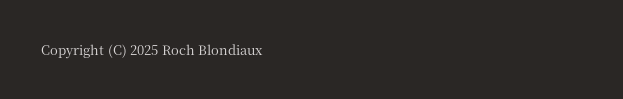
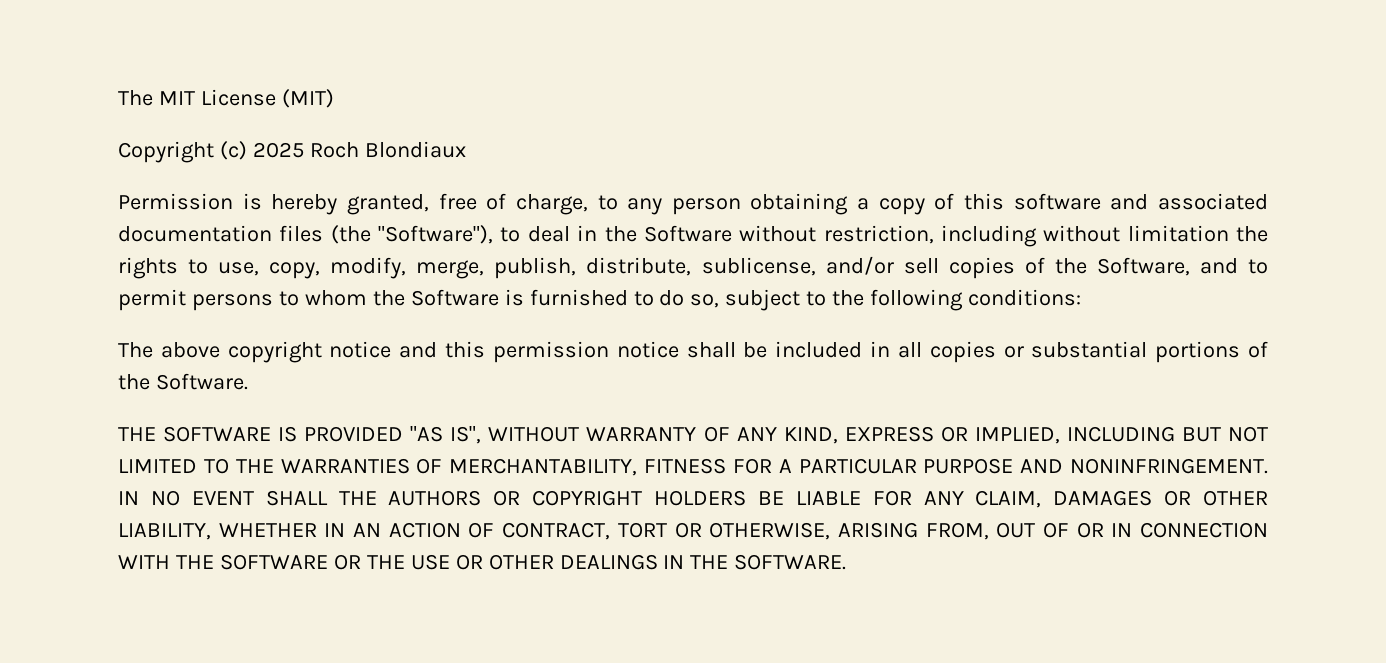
- Copyright (C) 2025 Roch Blondiaux
+ The MIT License (MIT)
+ Copyright (c) 2025 Roch Blondiaux
+ Permission is hereby granted, free of charge, to any person obtaining a copy of this software and associated documentation files (the "Software"), to deal in the Software without restriction, including without limitation the rights to use, copy, modify, merge, publish, distribute, sublicense, and/or sell copies of the Software, and to permit persons to whom the Software is furnished to do so, subject to the following conditions:
+ The above copyright notice and this permission notice shall be included in all copies or substantial portions of the Software.
+ THE SOFTWARE IS PROVIDED "AS IS", WITHOUT WARRANTY OF ANY KIND, EXPRESS OR IMPLIED, INCLUDING BUT NOT LIMITED TO THE WARRANTIES OF MERCHANTABILITY, FITNESS FOR A PARTICULAR PURPOSE AND NONINFRINGEMENT. IN NO EVENT SHALL THE AUTHORS OR COPYRIGHT HOLDERS BE LIABLE FOR ANY CLAIM, DAMAGES OR OTHER LIABILITY, WHETHER IN AN ACTION OF CONTRACT, TORT OR OTHERWISE, ARISING FROM, OUT OF OR IN CONNECTION WITH THE SOFTWARE OR THE USE OR OTHER DEALINGS IN THE SOFTWARE.

